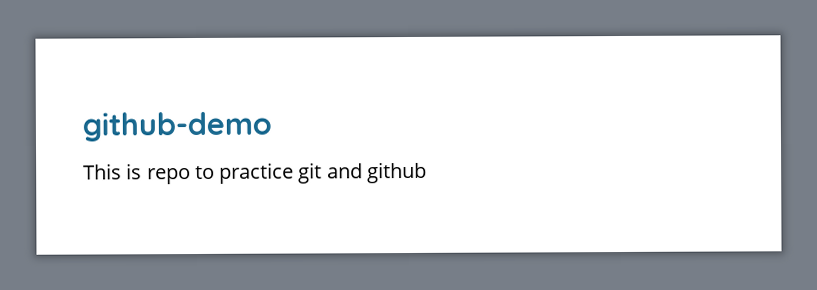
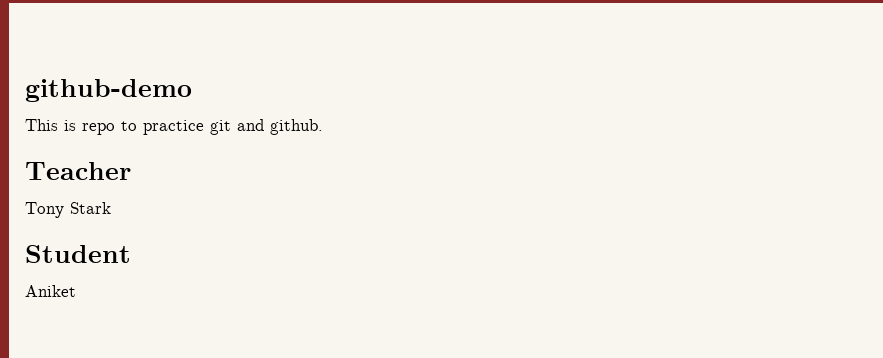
- This is repo to practice git and github
+ This is repo to practice git and github.
+ Teacher
+ Tony Stark
+ Student
+ Aniket

